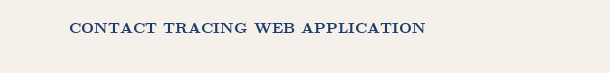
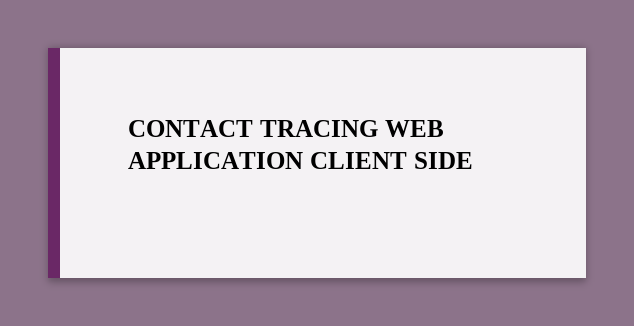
- CONTACT TRACING WEB APPLICATION
+ CONTACT TRACING WEB APPLICATION CLIENT SIDE

